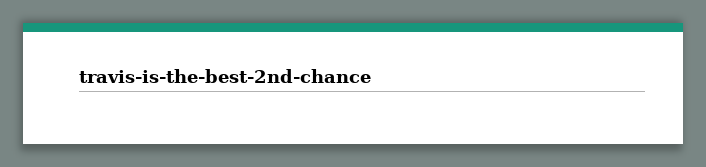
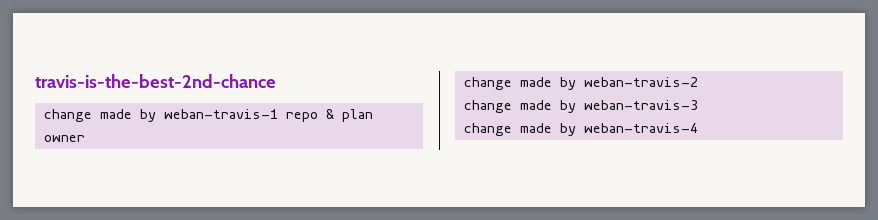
+ change made by weban-travis-1 repo & plan owner
+ change made by weban-travis-2
+ change made by weban-travis-3
+ change made by weban-travis-4

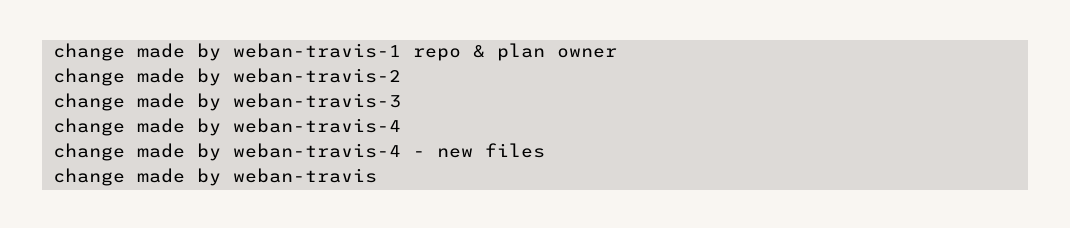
- travis-is-the-best-2nd-chance
+ change made by weban-travis-4 - new files
+ change made by weban-travis

